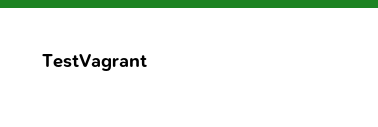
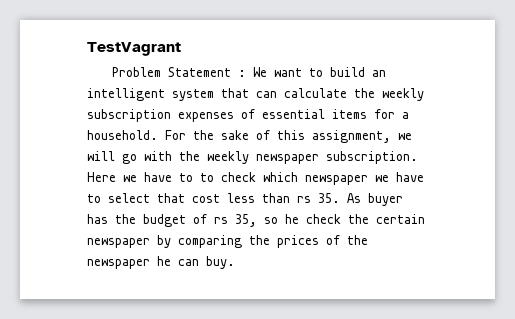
+ Problem Statement : We want to build an intelligent system that can calculate the weekly subscription expenses of essential items for a household. For the sake of this assignment, we will go with the weekly newspaper subscription. Here we have to to check which newspaper we have to select that cost less than rs 35. As buyer has the budget of rs 35, so he check the certain newspaper by comparing the prices of the newspaper he can buy.

